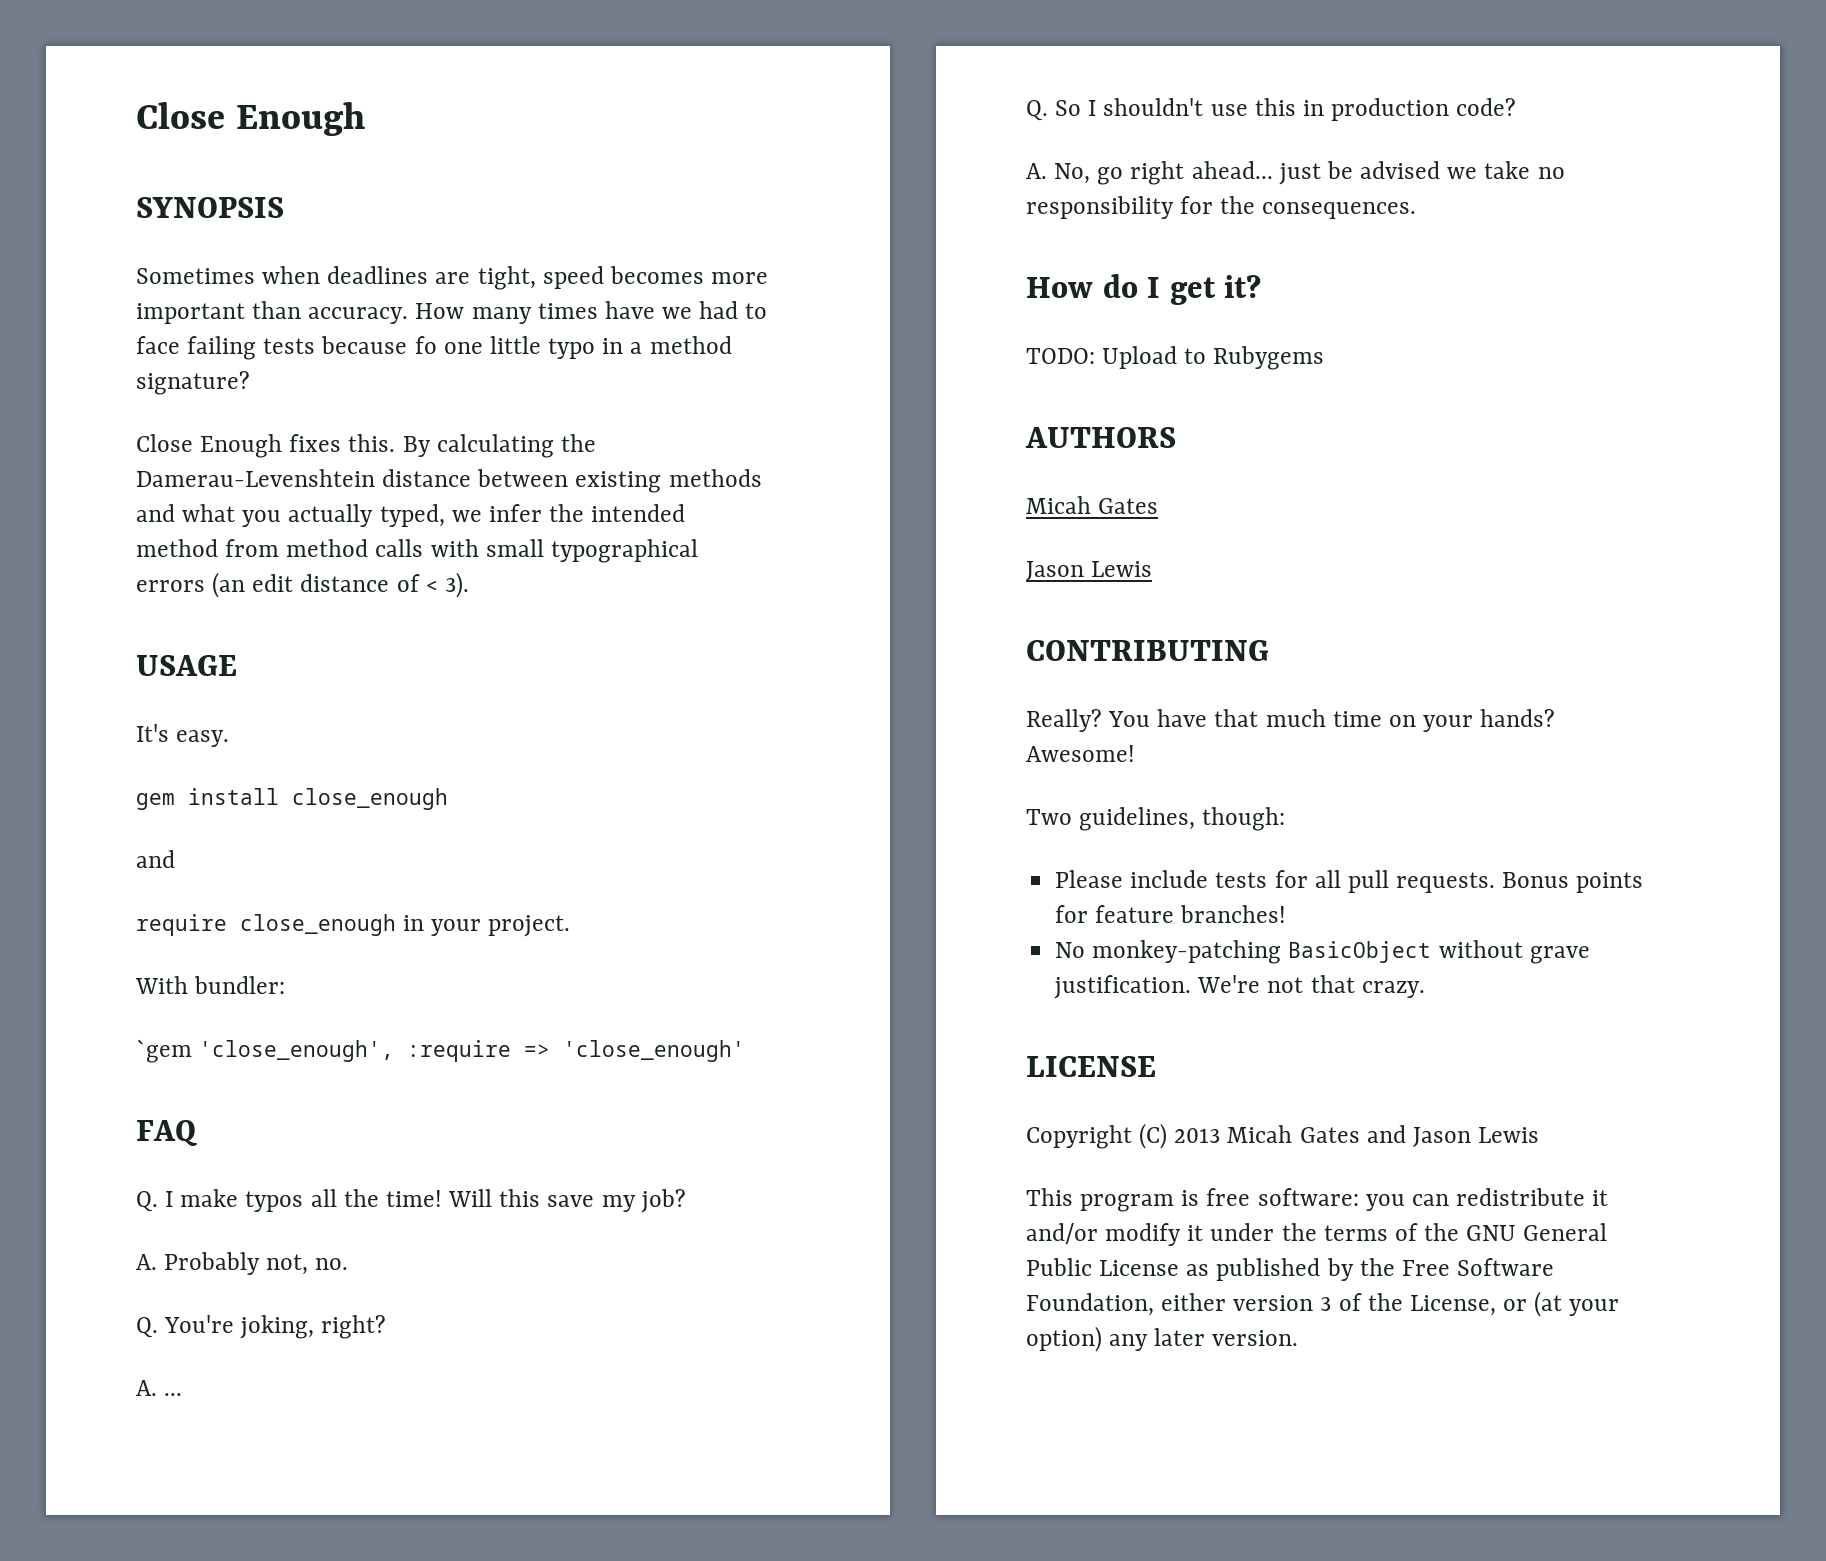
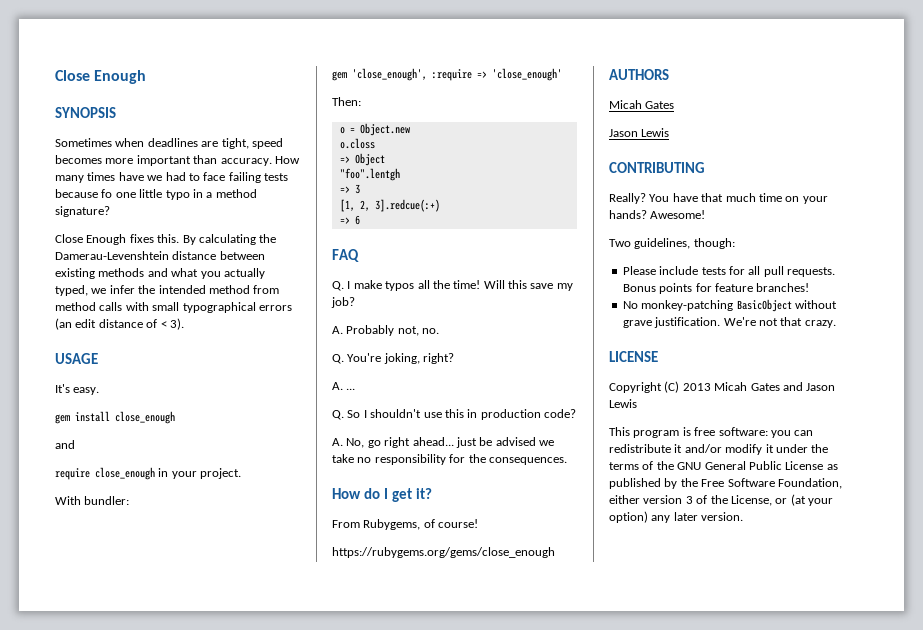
- `gem 'close_enough', :require => 'close_enough'
+ gem 'close_enough', :require => 'close_enough'
+ Then:
+ o = Object.new
+ o.closs
+ => Object
+ "foo".lentgh
+ => 3
+ [1, 2, 3].redcue(:+)
+ => 6
- TODO: Upload to Rubygems
+ From Rubygems, of course!
+ https://rubygems.org/gems/close_enough

